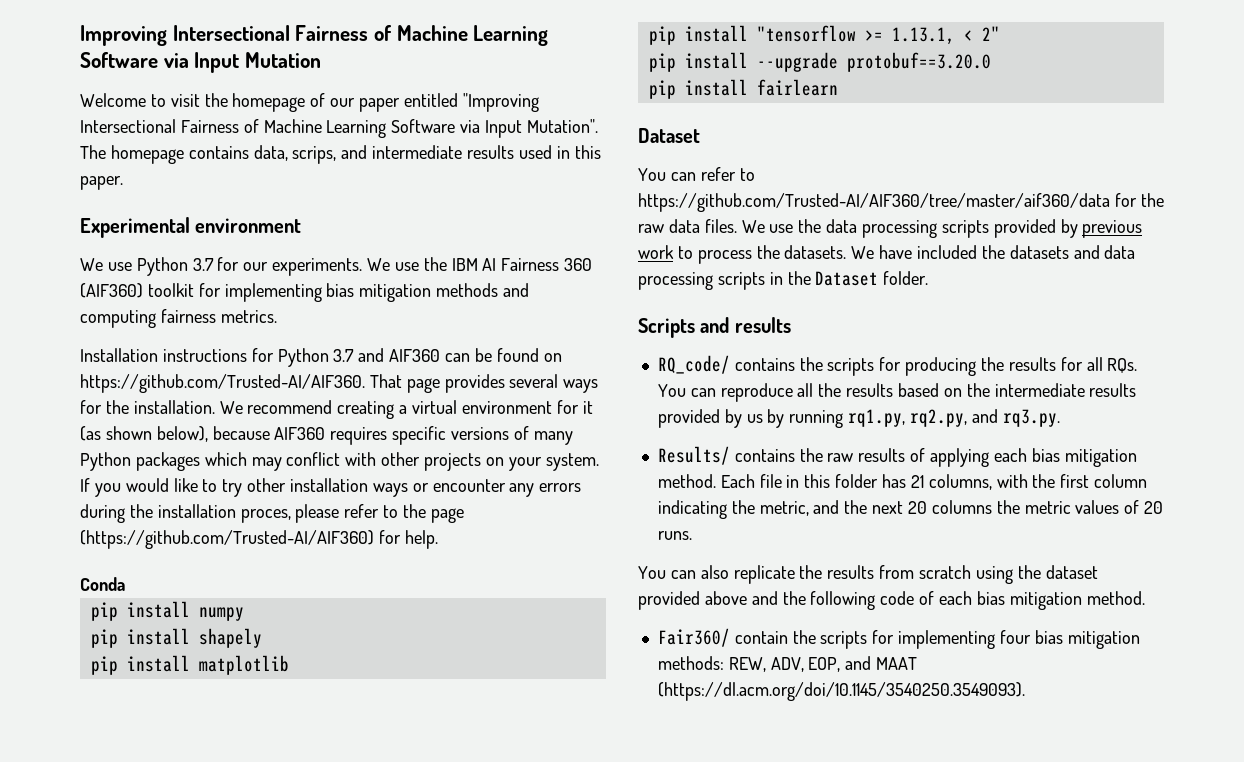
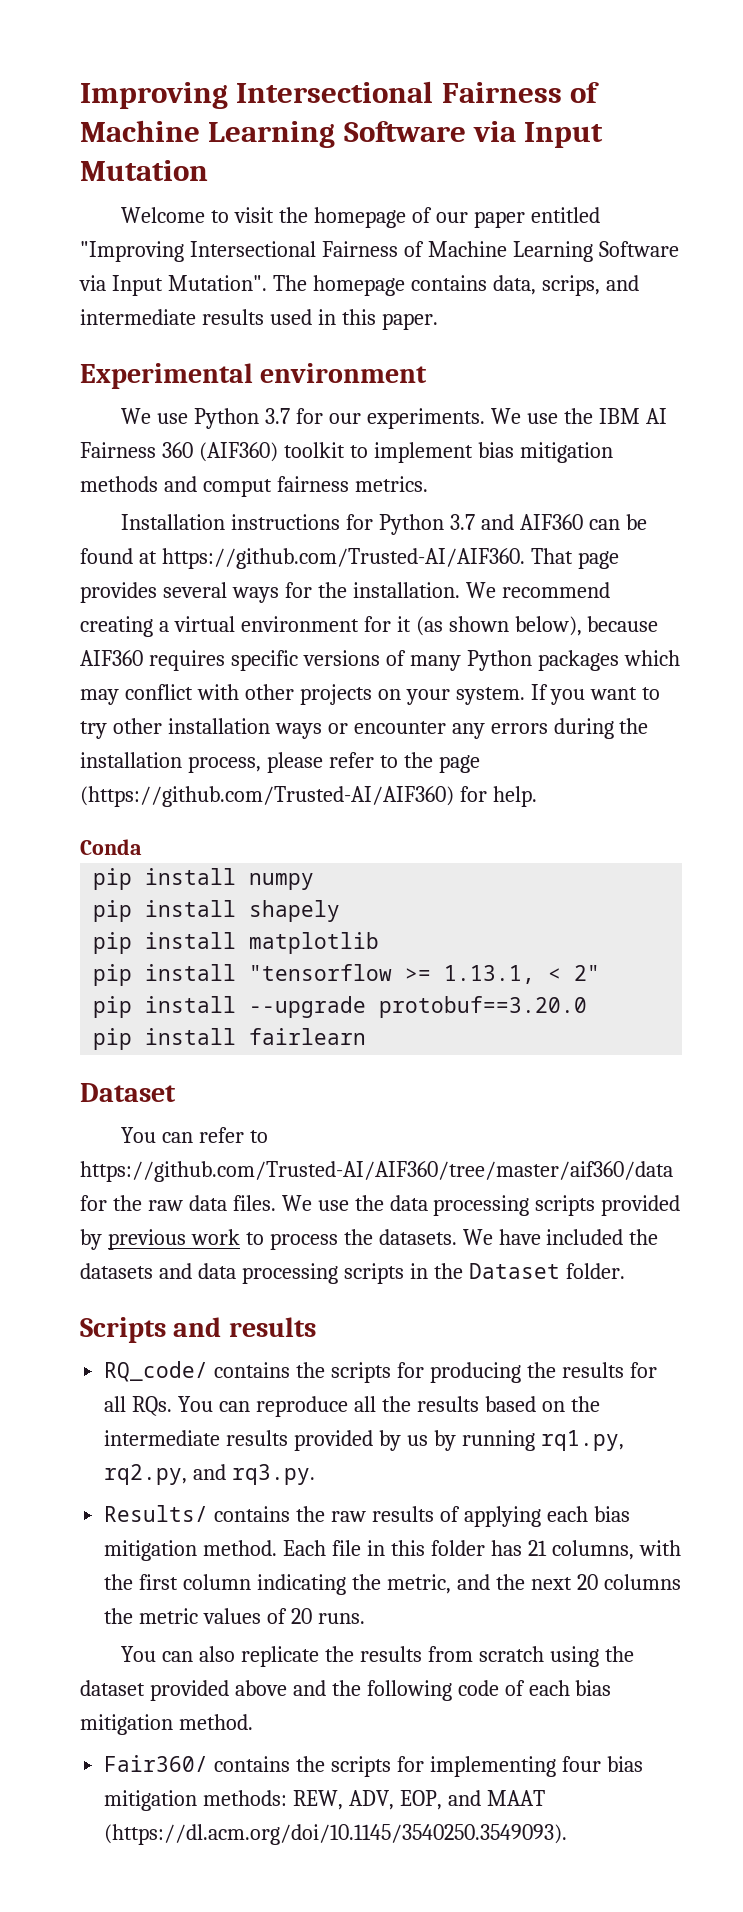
- We use the IBM AI Fairness 360 (AIF360) toolkit for implementing bias mitigation methods and computing fairness metrics.
+ We use the IBM AI Fairness 360 (AIF360) toolkit to implement bias mitigation methods and comput fairness metrics.
- Installation instructions for Python 3.7 and AIF360 can be found on https://github.com/Trusted-AI/AIF360. That page provides several ways for the installation.
+ Installation instructions for Python 3.7 and AIF360 can be found at https://github.com/Trusted-AI/AIF360. That page provides several ways for the installation.
- If you would like to try other installation ways or encounter any errors during the installation proces, please refer to the page (https://github.com/Trusted-AI/AIF360) for help.
+ If you want to try other installation ways or encounter any errors during the installation process, please refer to the page (https://github.com/Trusted-AI/AIF360) for help.
- Fair360/ contain the scripts for implementing four bias mitigation methods: REW, ADV, EOP, and MAAT (https://dl.acm.org/doi/10.1145/3540250.3549093).
+ Fair360/ contains the scripts for implementing four bias mitigation methods: REW, ADV, EOP, and MAAT (https://dl.acm.org/doi/10.1145/3540250.3549093).

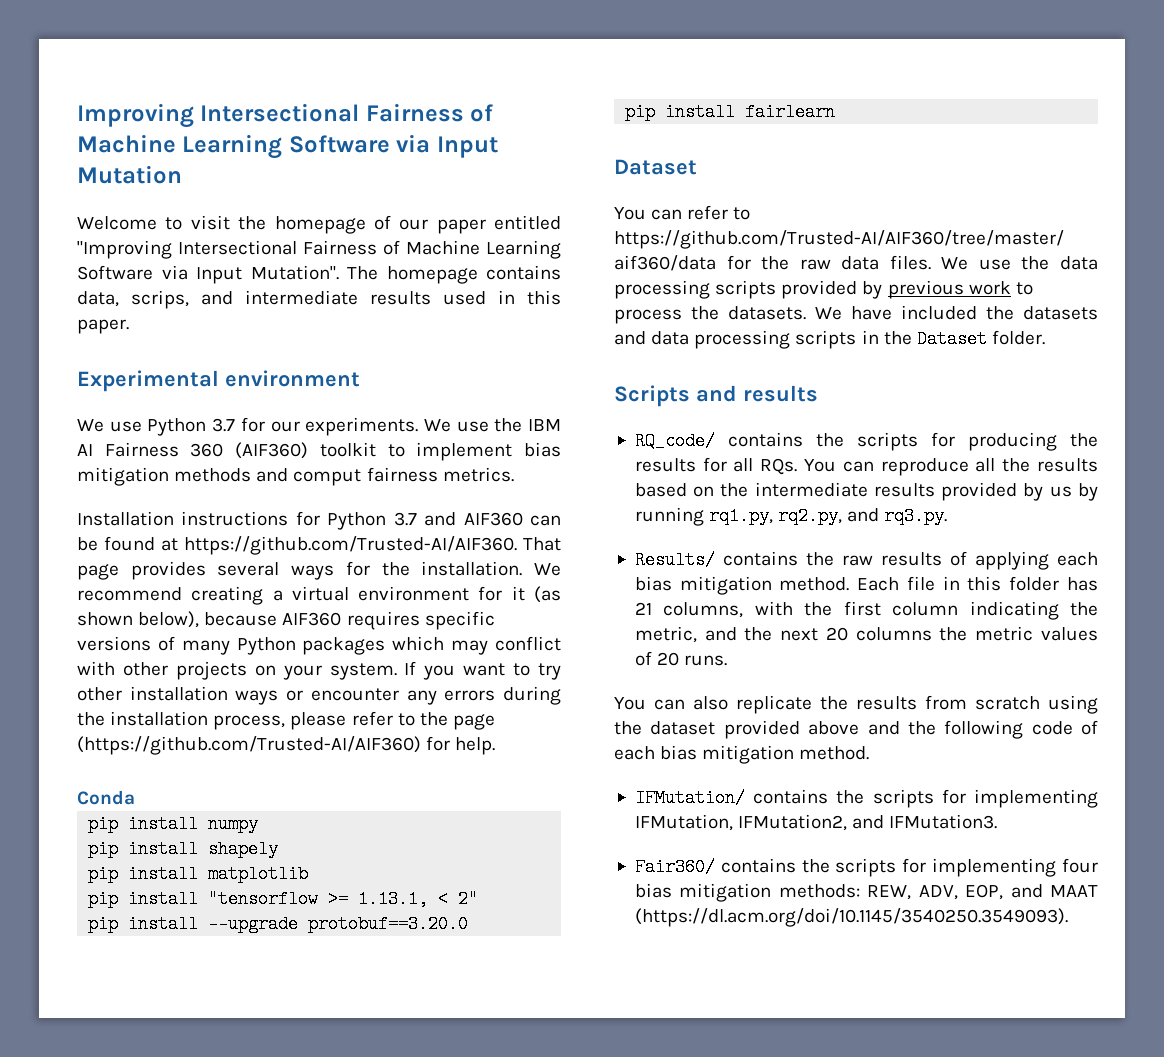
+ IFMutation/ contains the scripts for implementing IFMutation, IFMutation2, and IFMutation3.

